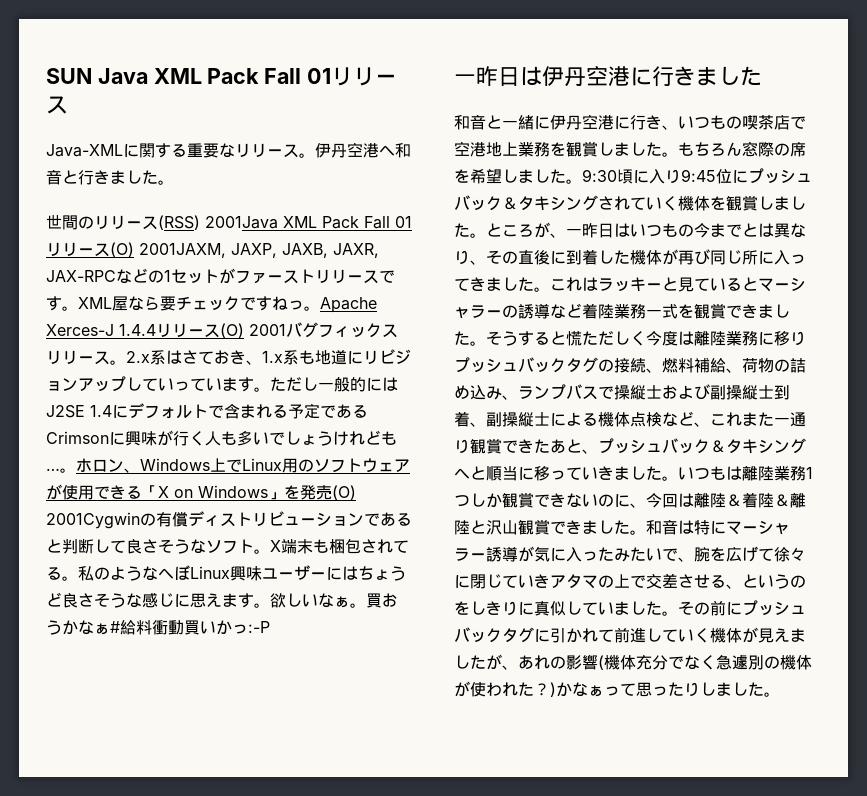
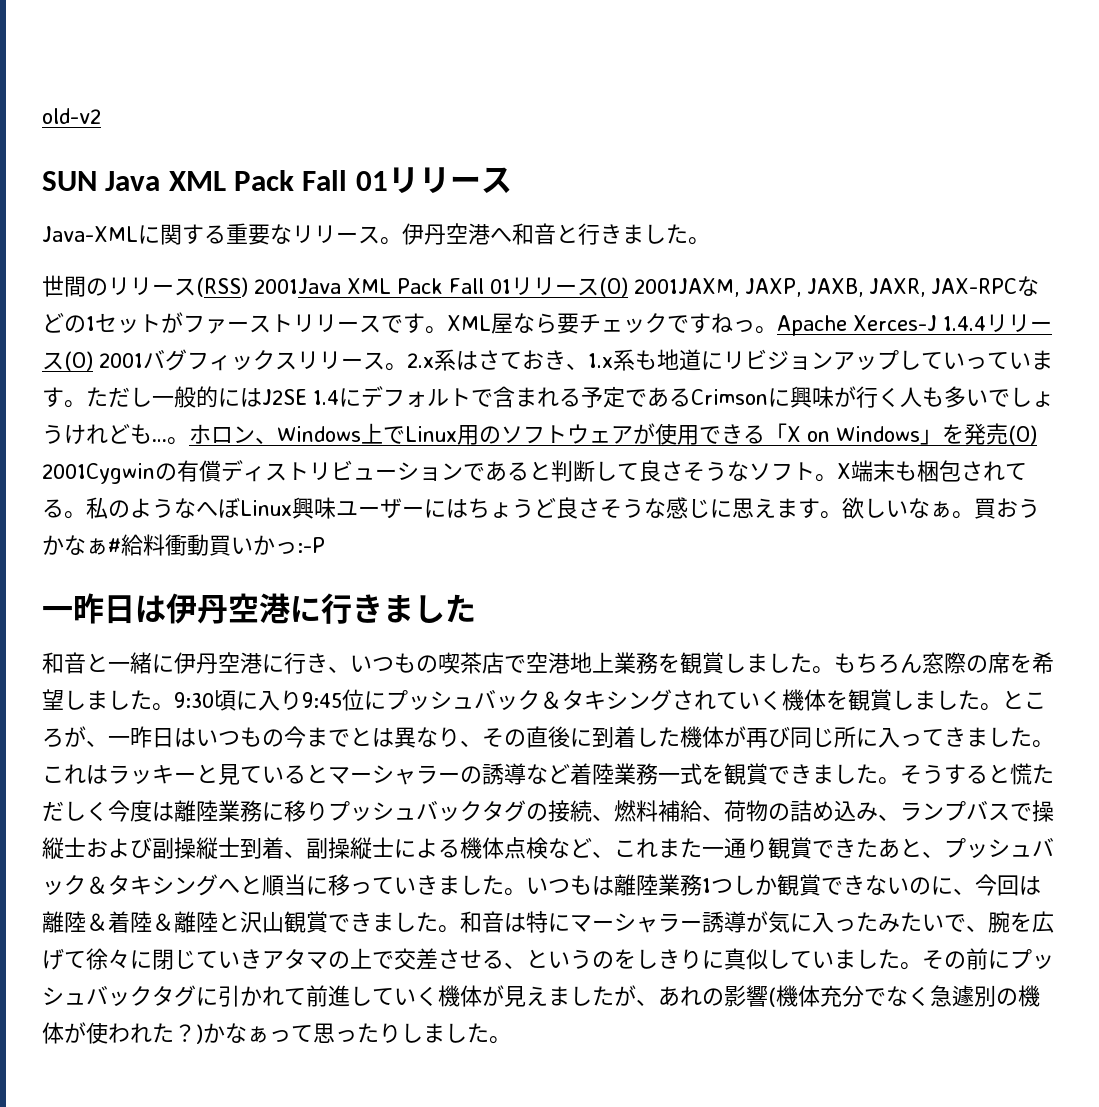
+ old-v2

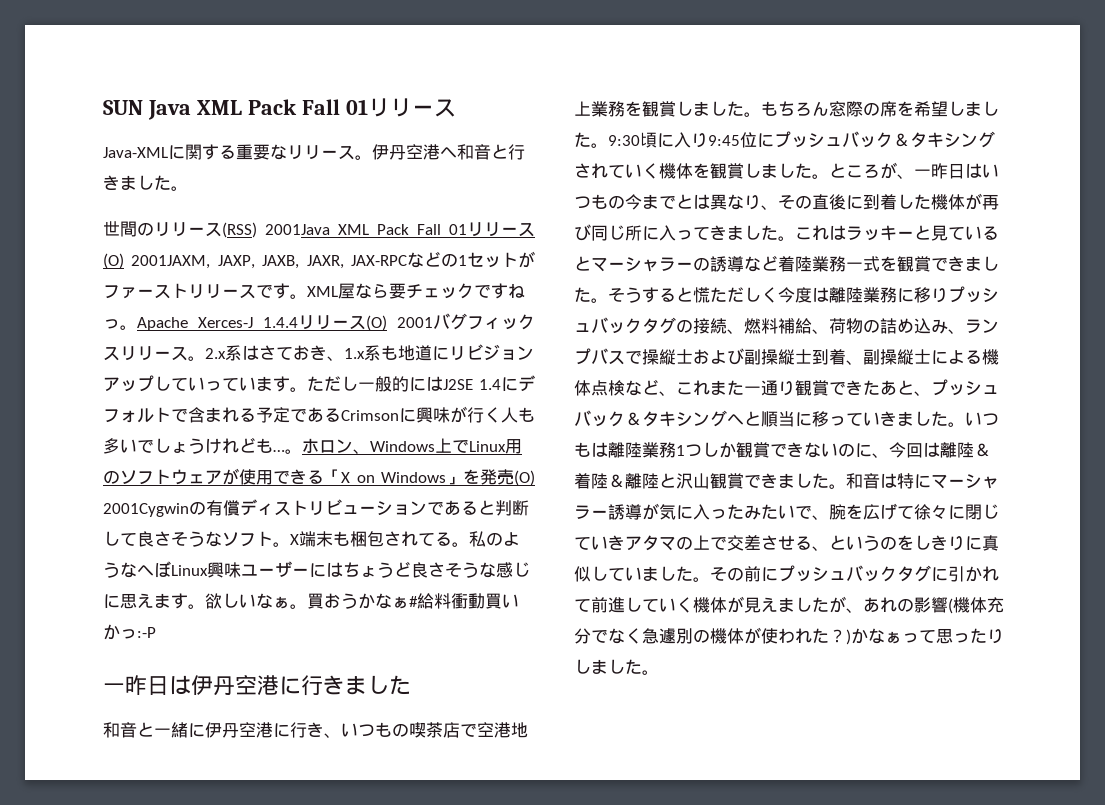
- old-v2

